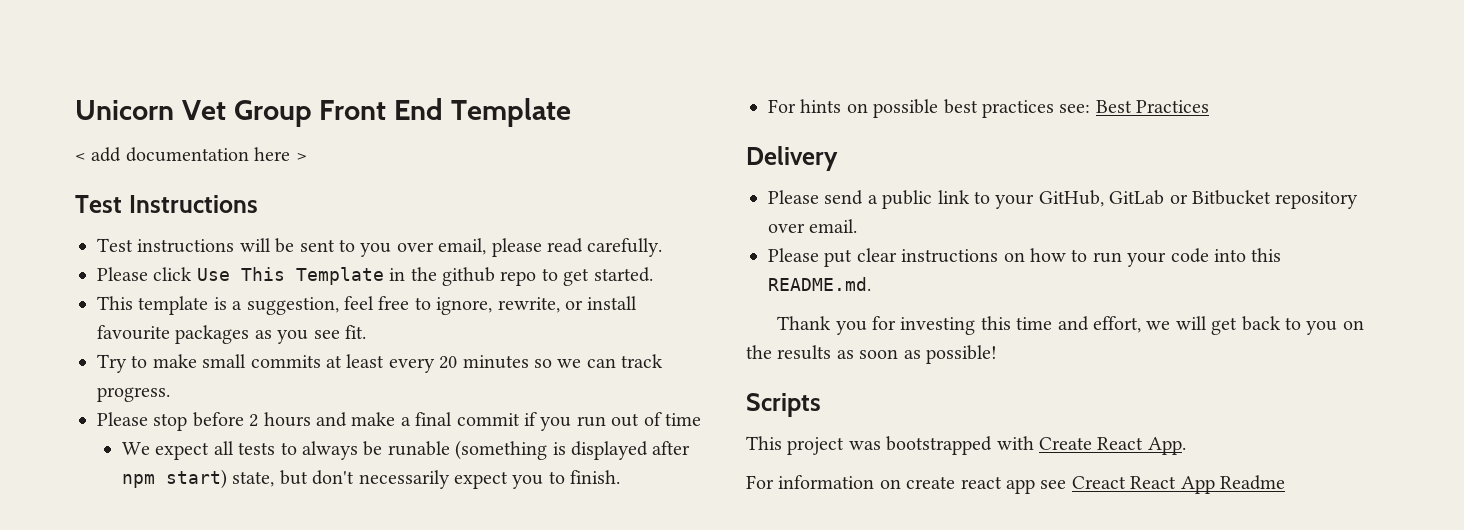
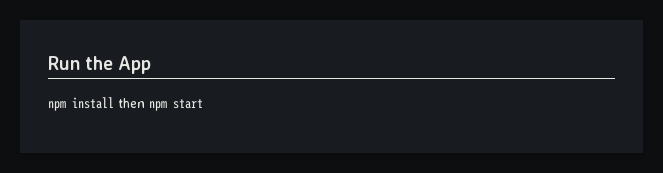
- Unicorn Vet Group Front End Template
- < add documentation here >
- Test Instructions
- Test instructions will be sent to you over email, please read carefully.
- Please click Use This Template in the github repo to get started.
- This template is a suggestion, feel free to ignore, rewrite, or install favourite packages as you see fit.
- Try to make small commits at least every 20 minutes so we can track progress.
- Please stop before 2 hours and make a final commit if you run out of time
- We expect all tests to always be runable (something is displayed after npm start) state, but don't necessarily expect you to finish.
- For hints on possible best practices see: Best Practices
- Delivery
- Please send a public link to your GitHub, GitLab or Bitbucket repository over email.
- Please put clear instructions on how to run your code into this README.md.
- Thank you for investing this time and effort, we will get back to you on the results as soon as possible!
- Scripts
- This project was bootstrapped with Create React App.
- For information on create react app see Creact React App Readme
+ Run the App
+ npm install then npm start

